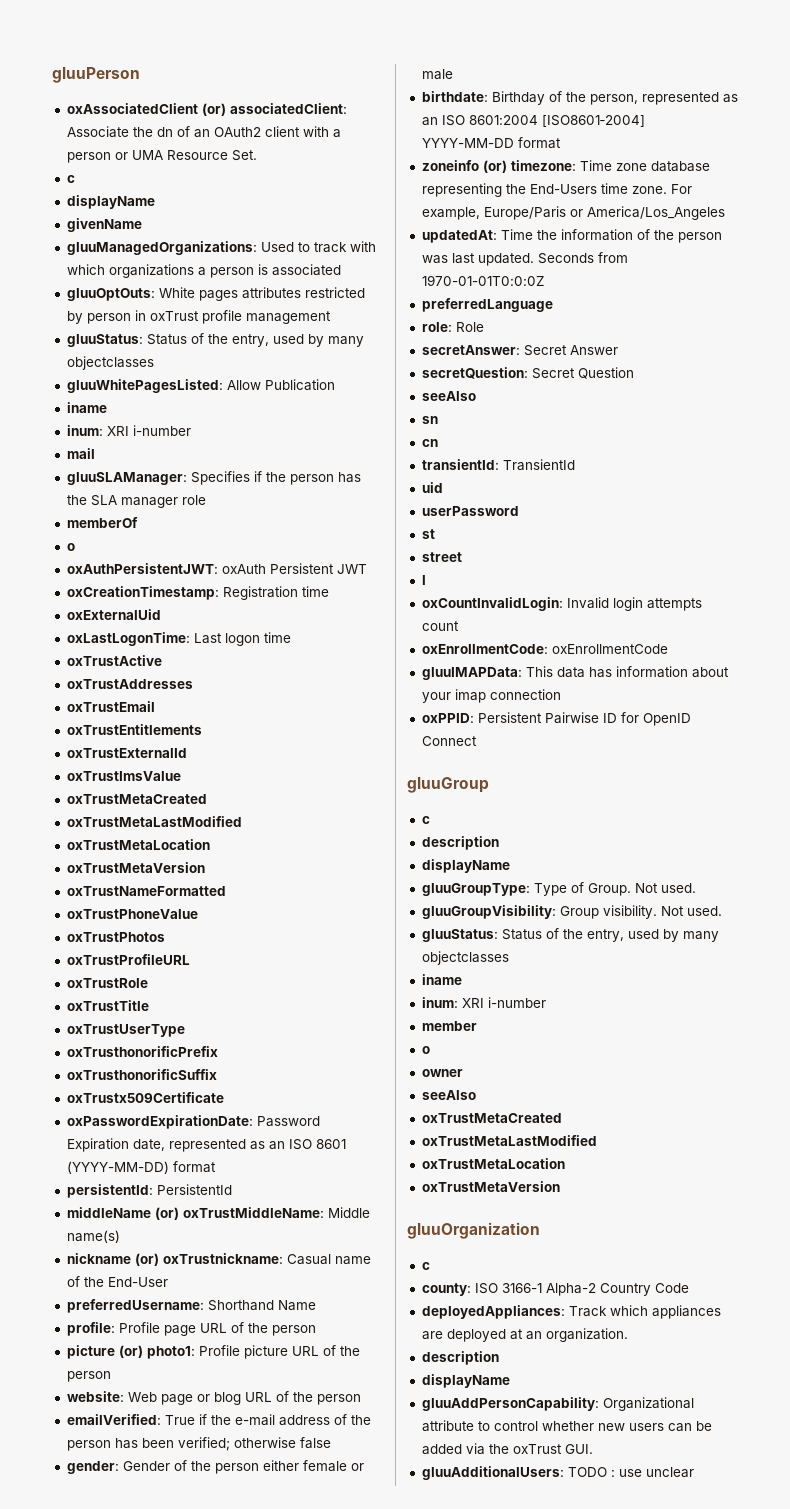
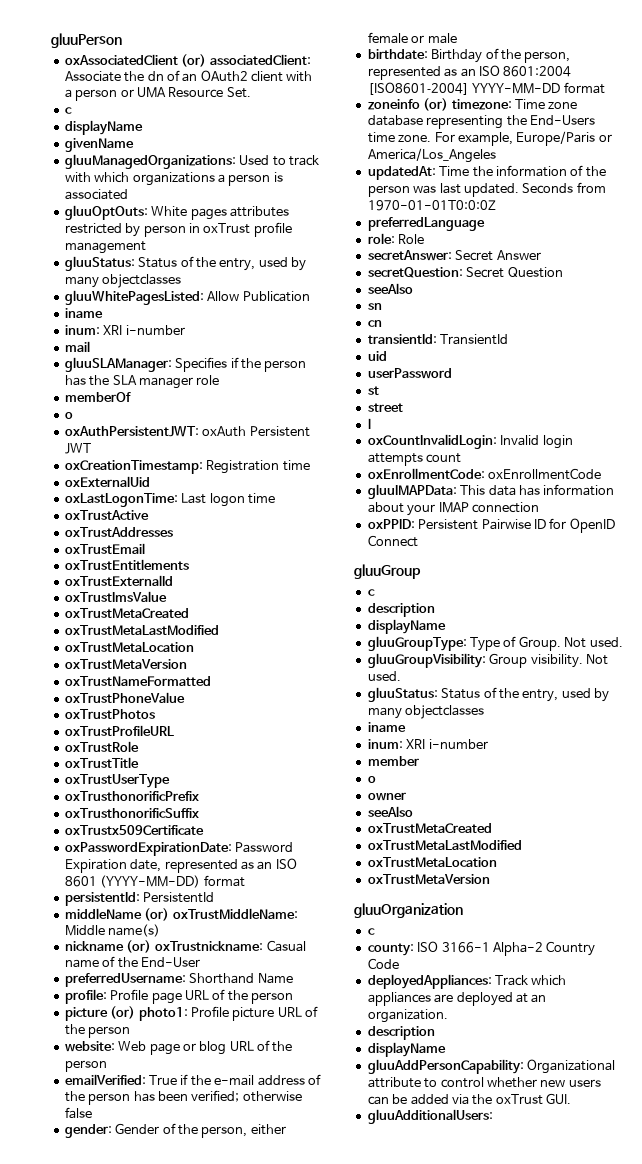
- gender: Gender of the person either female or male
+ gender: Gender of the person, either female or male
- gluuIMAPData: This data has information about your imap connection
+ gluuIMAPData: This data has information about your IMAP connection
- gluuAdditionalUsers: TODO : use unclear
+ gluuAdditionalUsers:

